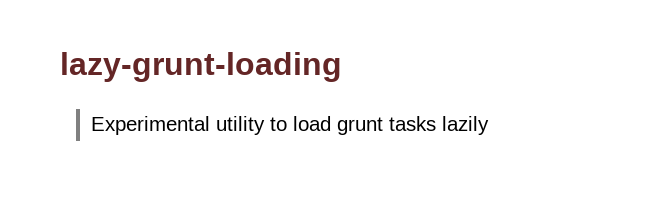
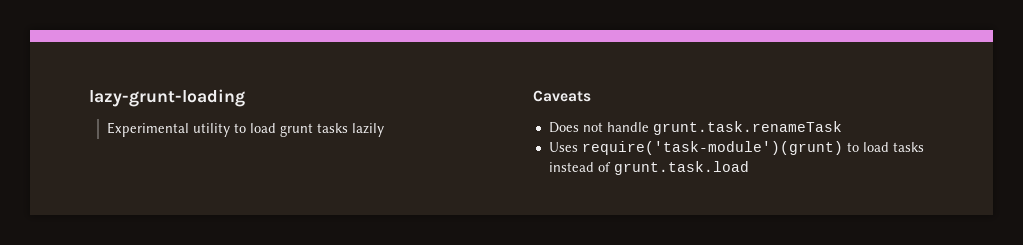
+ Caveats
+ Does not handle grunt.task.renameTask
+ Uses require('task-module')(grunt) to load tasks instead of grunt.task.load

